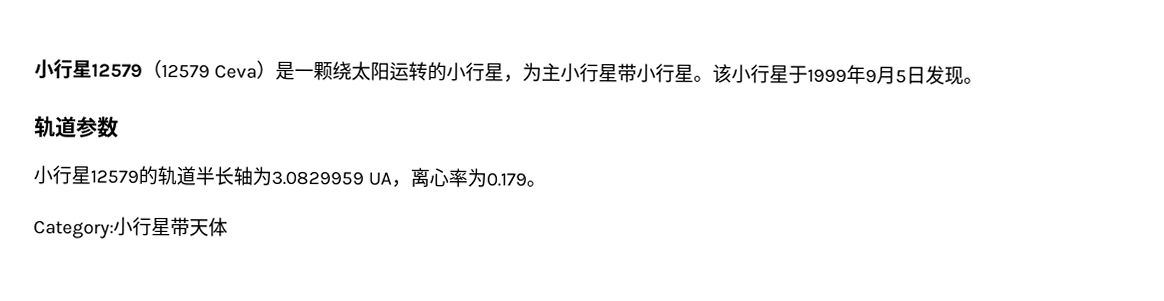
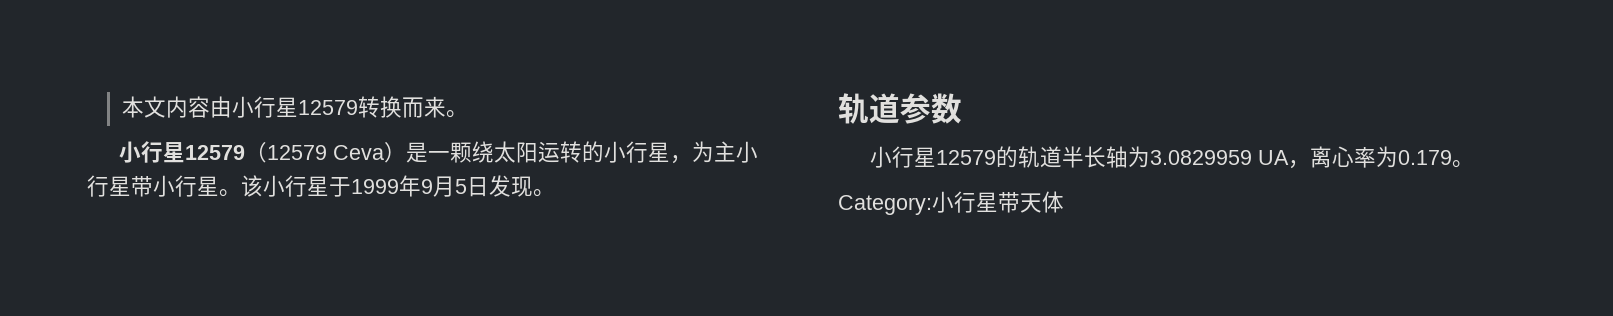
+ 本文内容由小行星12579转换而来。

